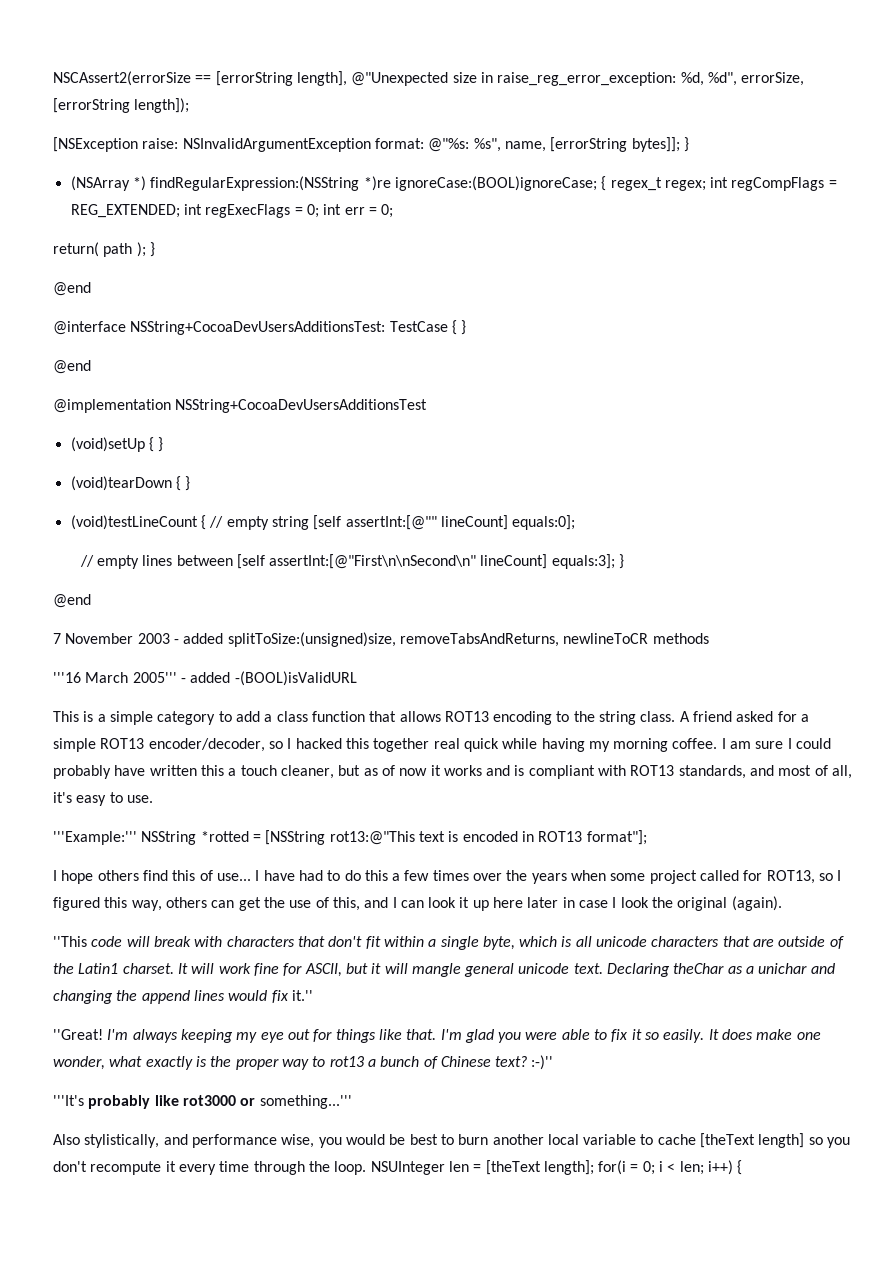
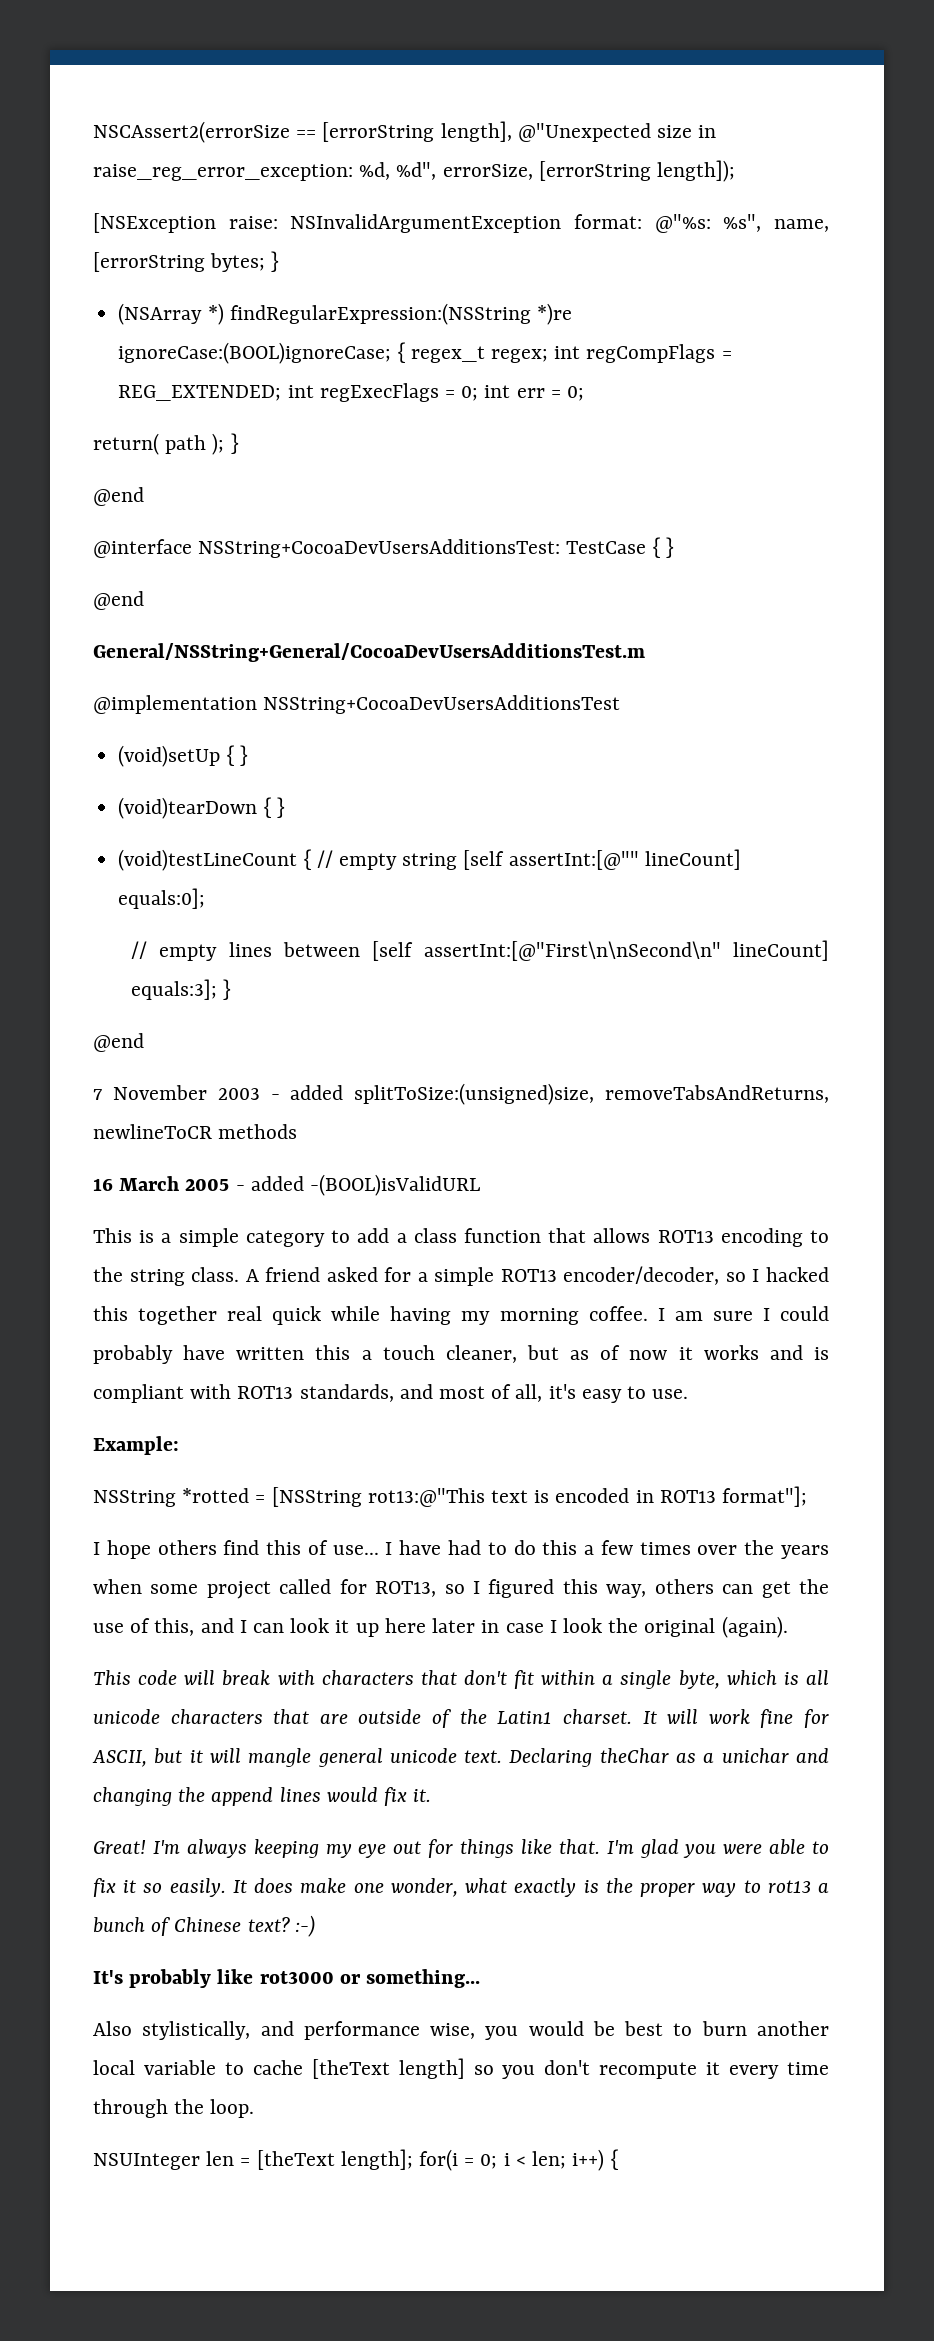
- [NSException raise: NSInvalidArgumentException format: @"%s: %s", name, [errorString bytes]]; }
+ [NSException raise: NSInvalidArgumentException format: @"%s: %s", name, [errorString bytes; }
+ General/NSString+General/CocoaDevUsersAdditionsTest.m
- '''16 March 2005''' - added -(BOOL)isValidURL
+ 16 March 2005 - added -(BOOL)isValidURL
- '''Example:''' NSString *rotted = [NSString rot13:@"This text is encoded in ROT13 format"];
+ Example:
+ NSString *rotted = [NSString rot13:@"This text is encoded in ROT13 format"];
- ''This code will break with characters that don't fit within a single byte, which is all unicode characters that are outside of the Latin1 charset.
+ This code will break with characters that don't fit within a single byte, which is all unicode characters that are outside of the Latin1 charset.
- Declaring theChar as a unichar and changing the append lines would fix it.''
- ''Great!
+ Declaring theChar as a unichar and changing the append lines would fix it.
+ Great!
- It does make one wonder, what exactly is the proper way to rot13 a bunch of Chinese text? :-)''
- '''It's probably like rot3000 or something...'''
+ It does make one wonder, what exactly is the proper way to rot13 a bunch of Chinese text? :-)
+ It's probably like rot3000 or something...
- Also stylistically, and performance wise, you would be best to burn another local variable to cache [theText length] so you don't recompute it every time through the loop. NSUInteger len = [theText length]; for(i = 0; i < len; i++) {
+ Also stylistically, and performance wise, you would be best to burn another local variable to cache [theText length] so you don't recompute it every time through the loop.
+ NSUInteger len = [theText length]; for(i = 0; i < len; i++) {

